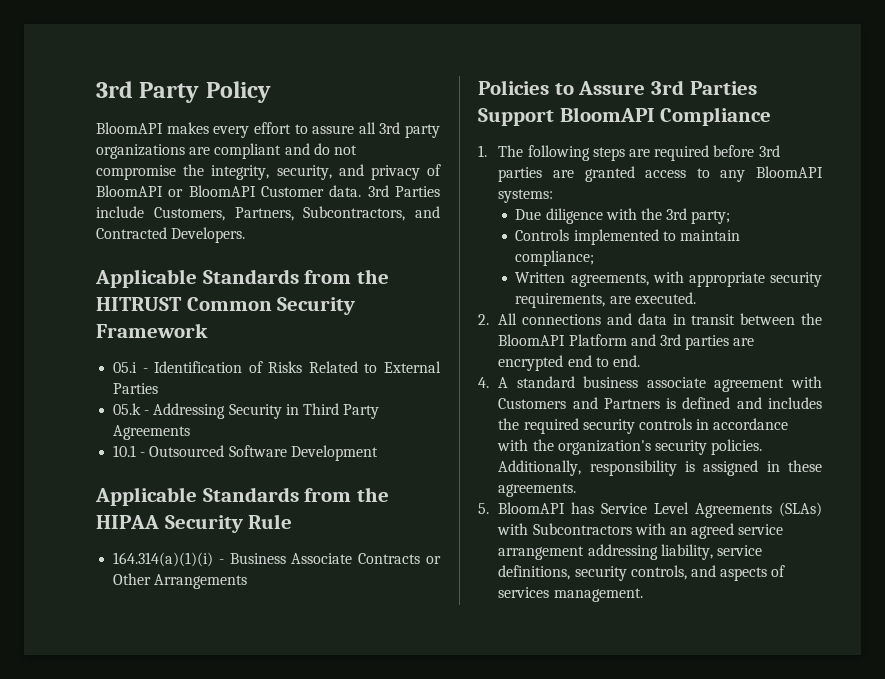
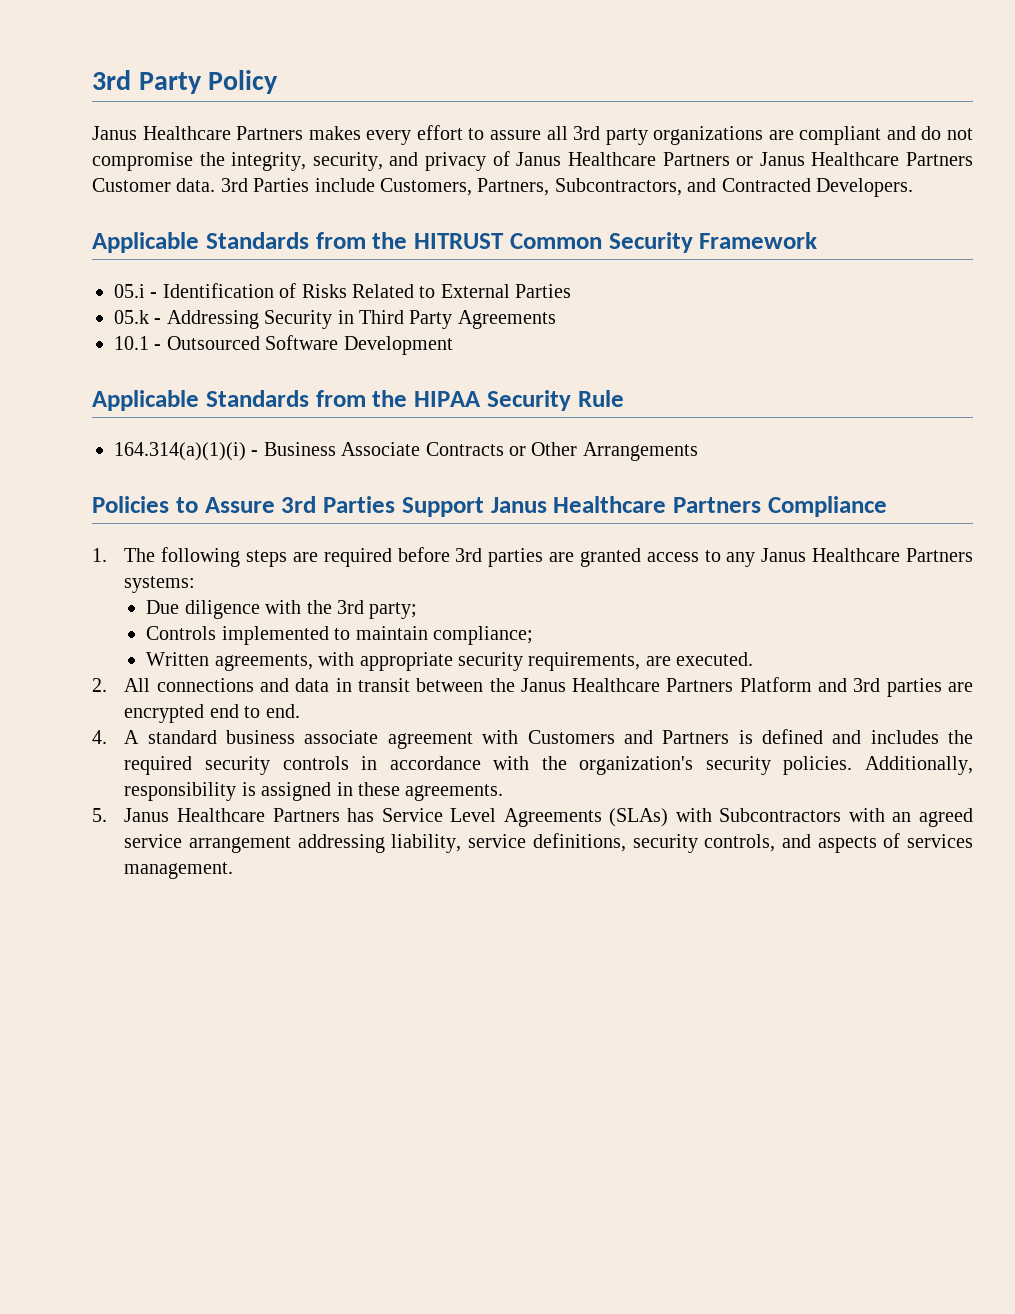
- BloomAPI makes every effort to assure all 3rd party organizations are compliant and do not compromise the integrity, security, and privacy of BloomAPI or BloomAPI Customer data.
+ Janus Healthcare Partners makes every effort to assure all 3rd party organizations are compliant and do not compromise the integrity, security, and privacy of Janus Healthcare Partners or Janus Healthcare Partners Customer data.
- Policies to Assure 3rd Parties Support BloomAPI Compliance
+ Policies to Assure 3rd Parties Support Janus Healthcare Partners Compliance
- 1. The following steps are required before 3rd parties are granted access to any BloomAPI systems:
+ 1. The following steps are required before 3rd parties are granted access to any Janus Healthcare Partners systems:
- 2. All connections and data in transit between the BloomAPI Platform and 3rd parties are encrypted end to end.
+ 2. All connections and data in transit between the Janus Healthcare Partners Platform and 3rd parties are encrypted end to end.
- 5. BloomAPI has Service Level Agreements (SLAs) with Subcontractors with an agreed service arrangement addressing liability, service definitions, security controls, and aspects of services management.
+ 5. Janus Healthcare Partners has Service Level Agreements (SLAs) with Subcontractors with an agreed service arrangement addressing liability, service definitions, security controls, and aspects of services management.

